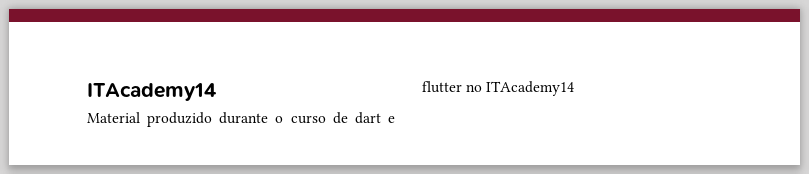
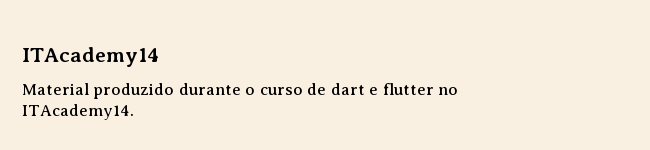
- Material produzido durante o curso de dart e flutter no ITAcademy14
+ Material produzido durante o curso de dart e flutter no ITAcademy14.

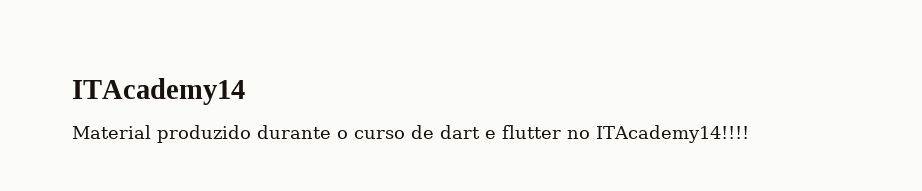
- Material produzido durante o curso de dart e flutter no ITAcademy14.
+ Material produzido durante o curso de dart e flutter no ITAcademy14!!!!

